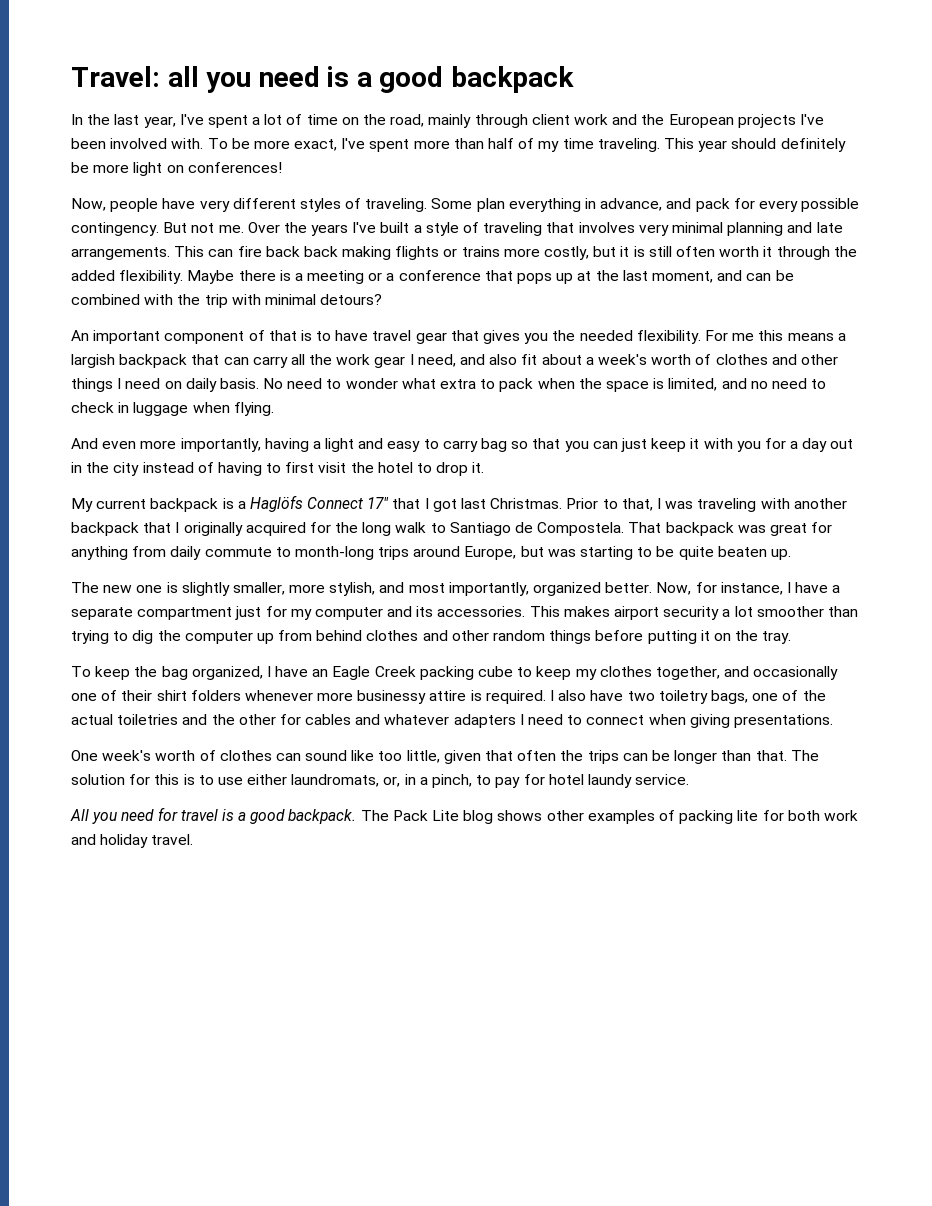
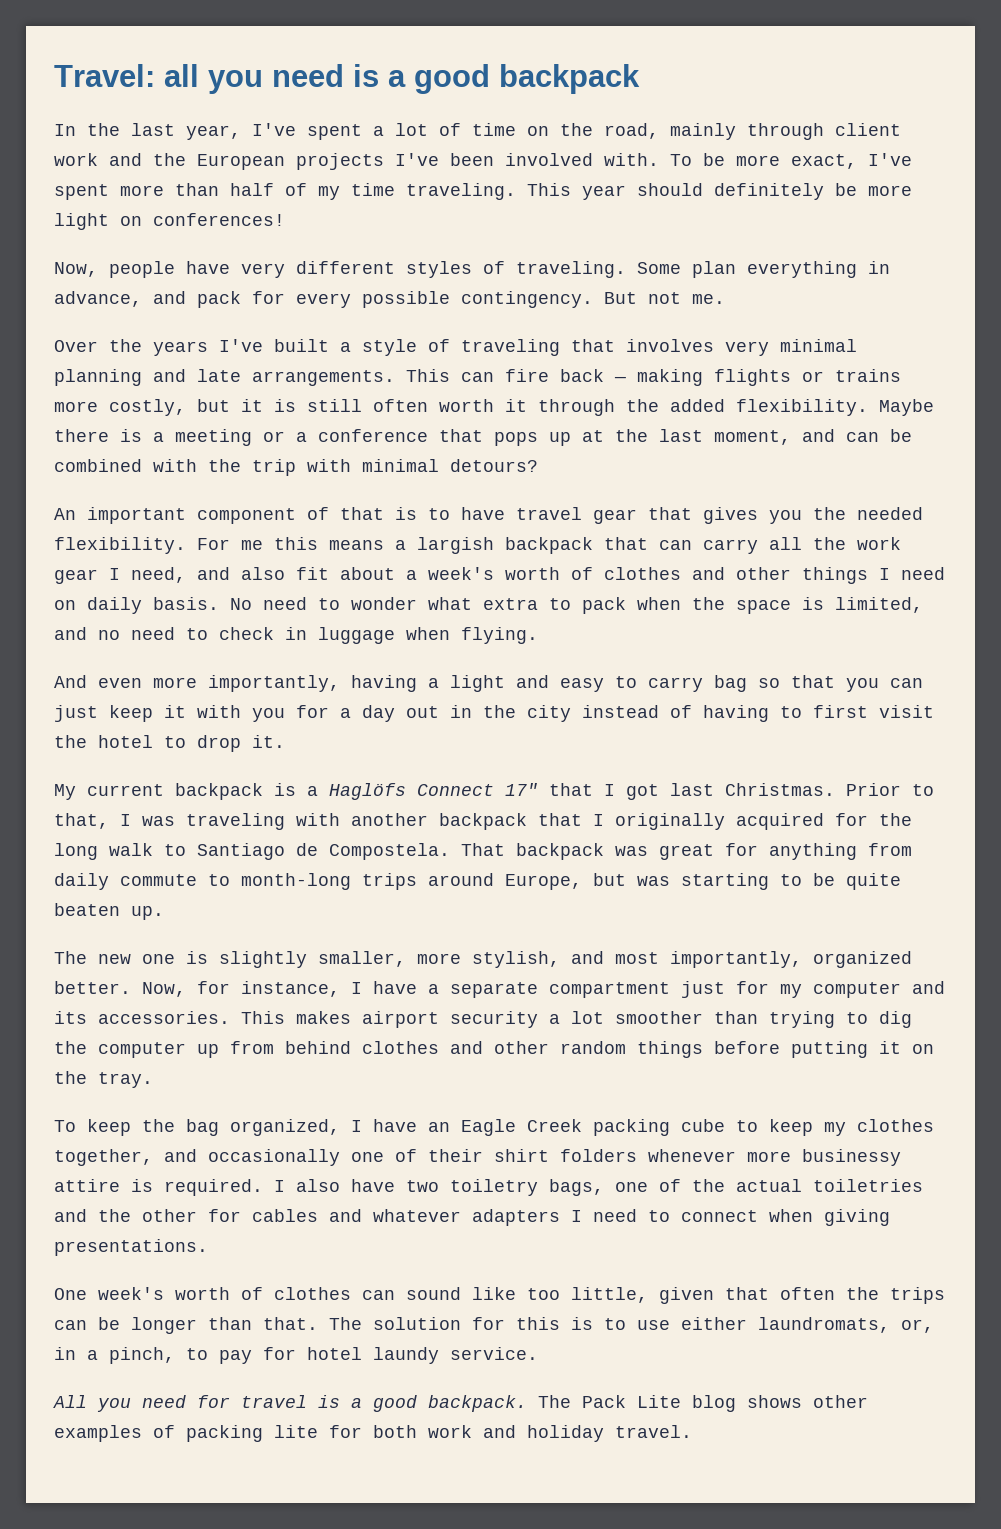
- But not me. Over the years I've built a style of traveling that involves very minimal planning and late arrangements.
+ But not me.
+ Over the years I've built a style of traveling that involves very minimal planning and late arrangements.
- This can fire back back making flights or trains more costly, but it is still often worth it through the added flexibility.
+ This can fire back — making flights or trains more costly, but it is still often worth it through the added flexibility.

